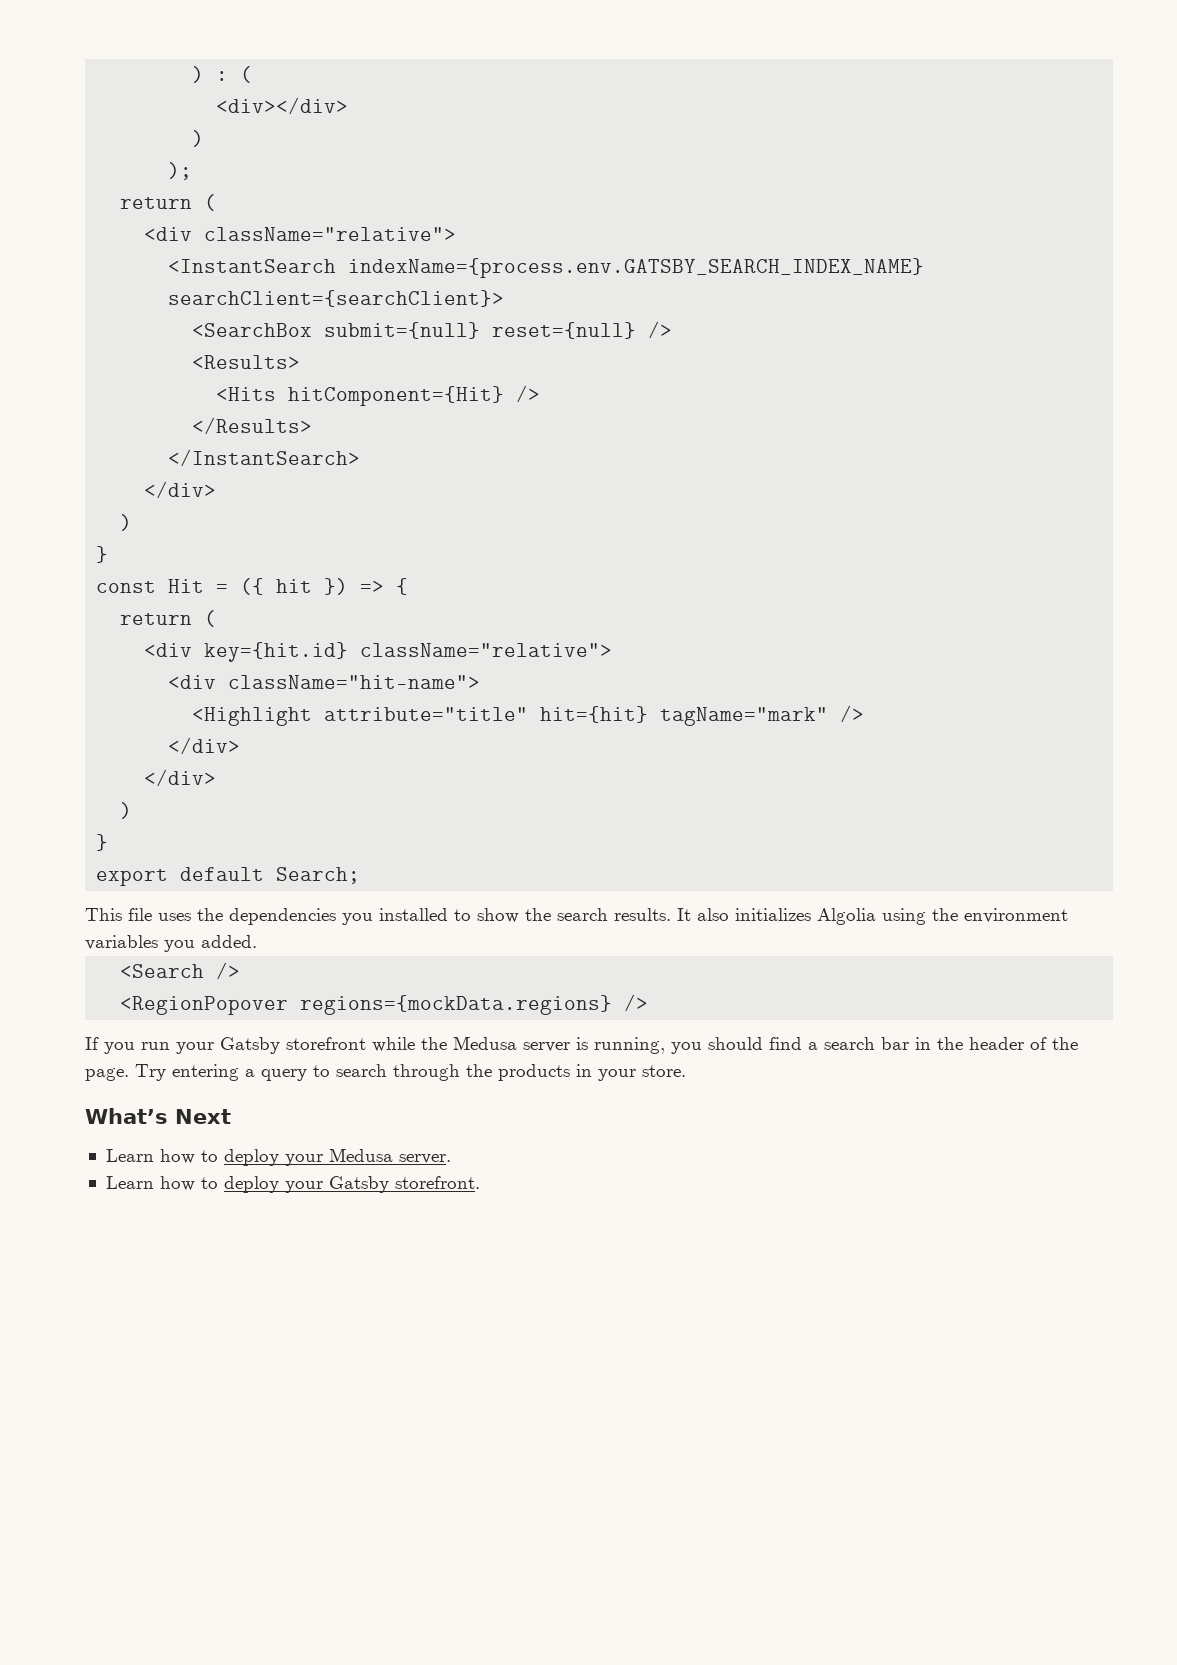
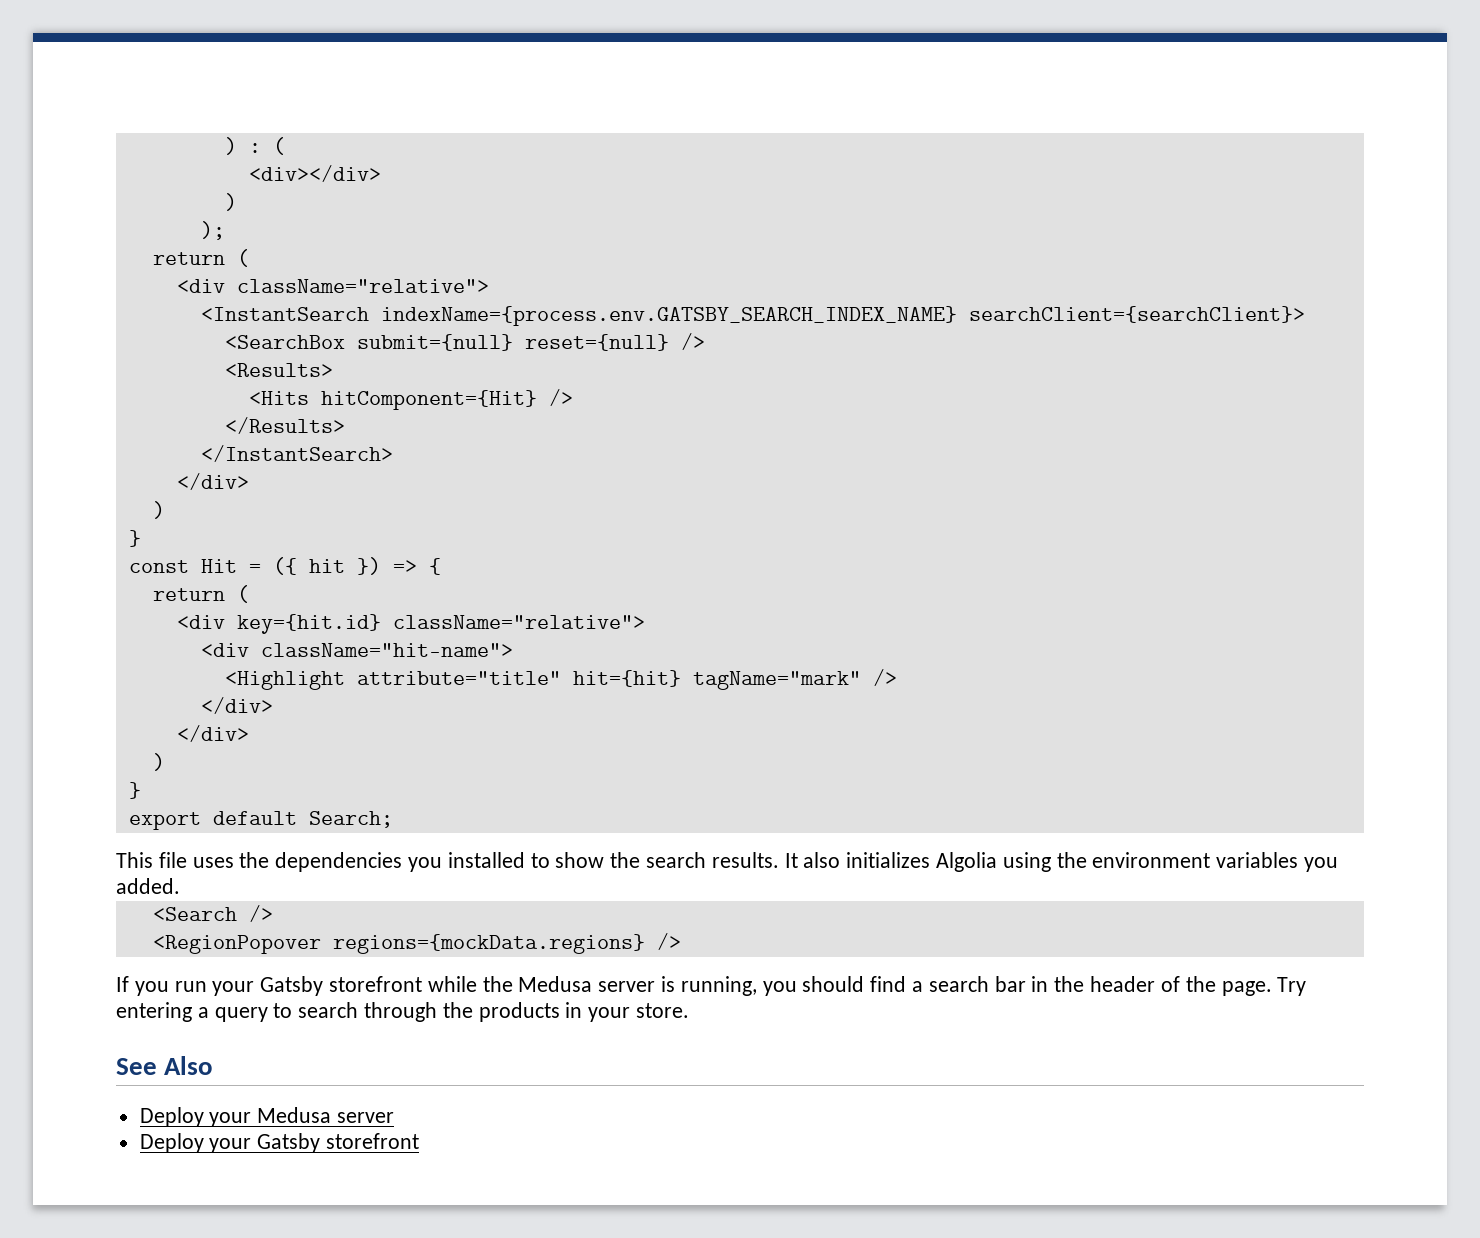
- What’s Next
- Learn how to deploy your Medusa server.
- Learn how to deploy your Gatsby storefront.
+ See Also
+ Deploy your Medusa server
+ Deploy your Gatsby storefront

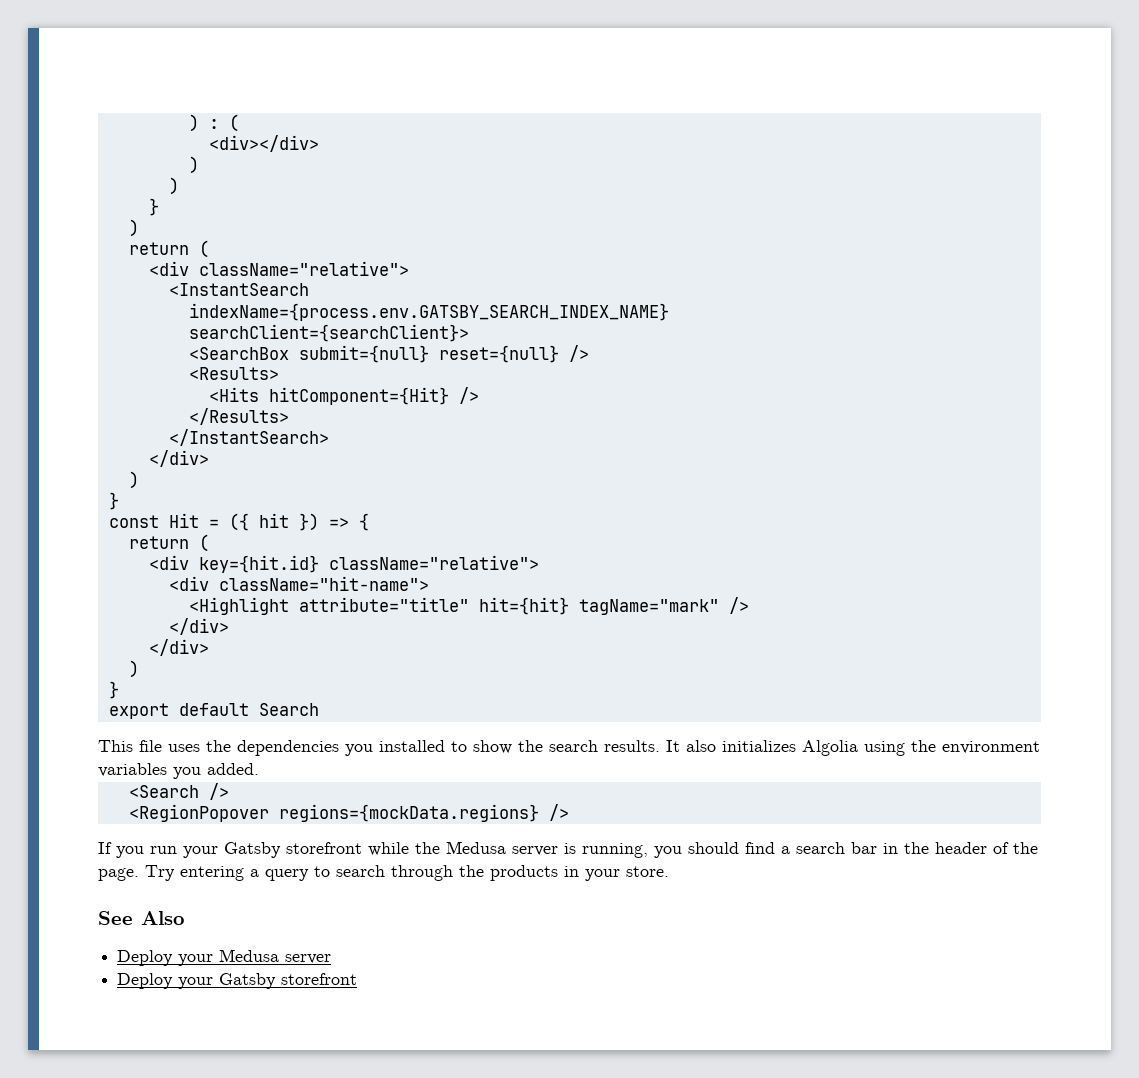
  <div></div>
  )
- );
+ )
+ }
+ )
- <InstantSearch indexName={process.env.GATSBY_SEARCH_INDEX_NAME} searchClient={searchClient}>
+ <InstantSearch
+ indexName={process.env.GATSBY_SEARCH_INDEX_NAME}
+ searchClient={searchClient}>
- export default Search;
+ export default Search

